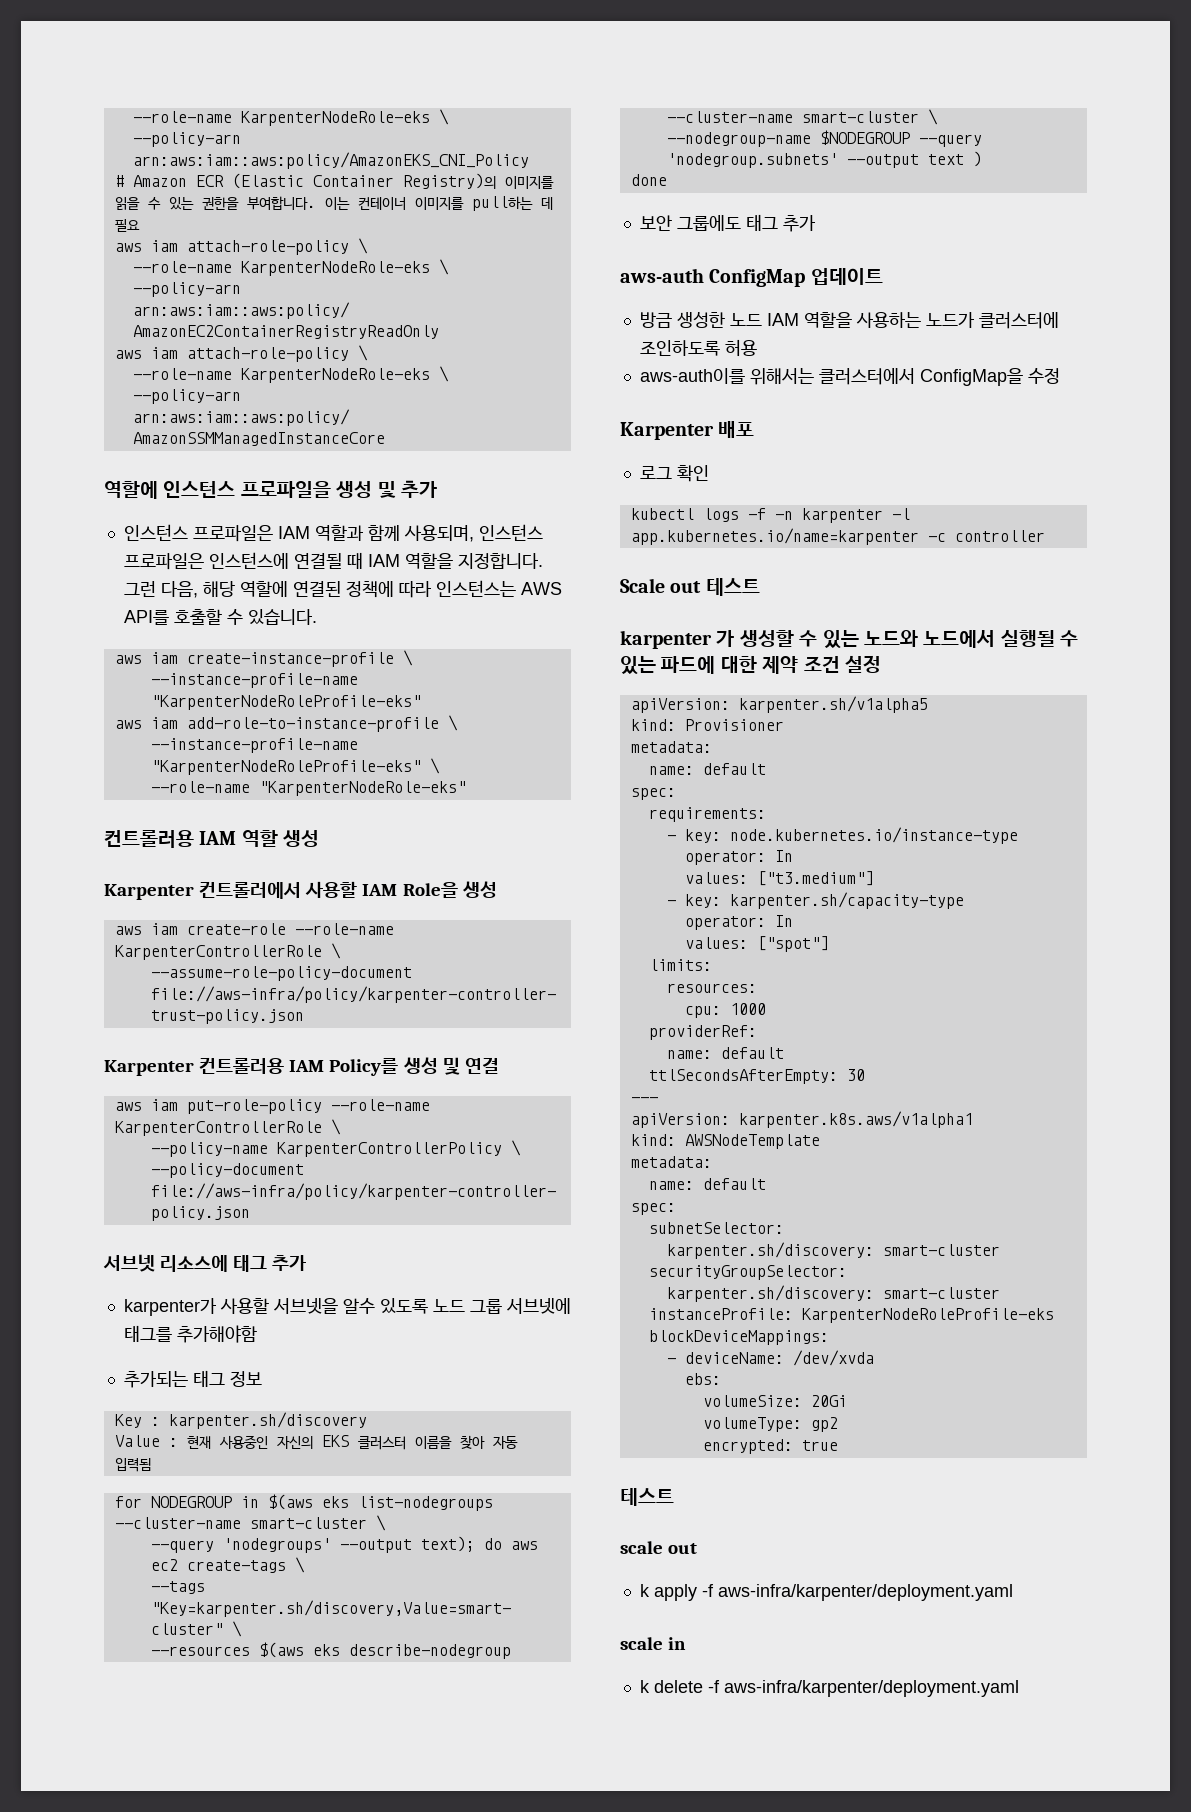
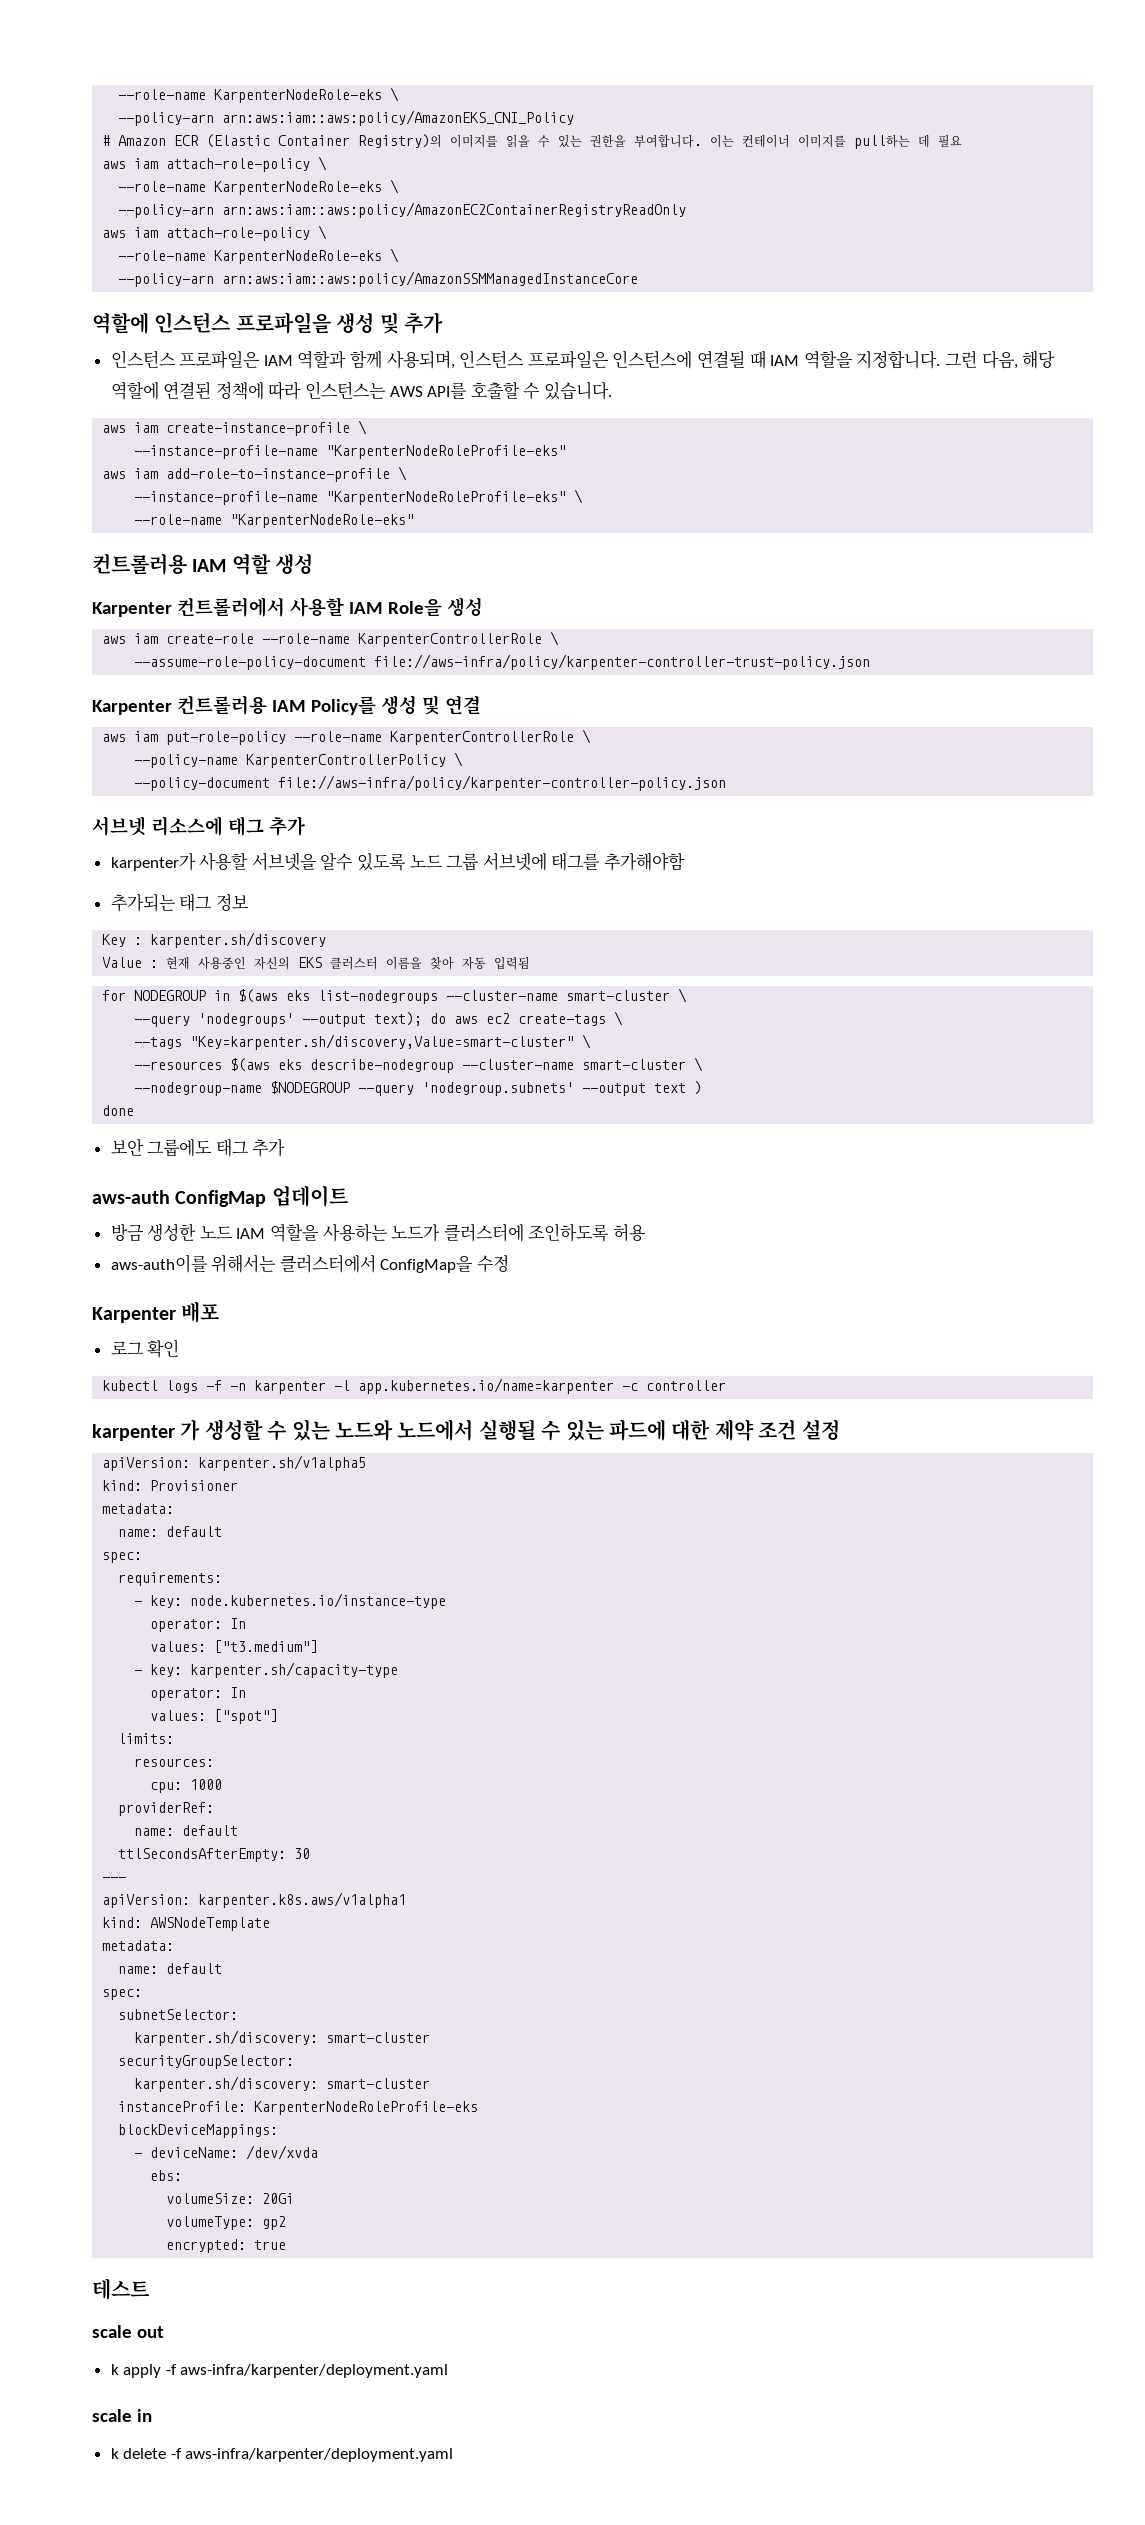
- Scale out 테스트

